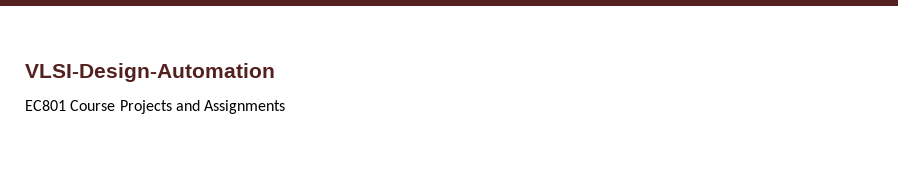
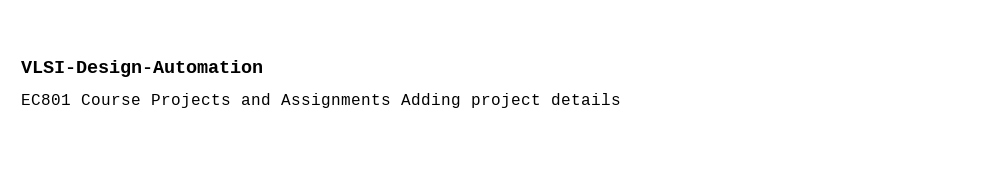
- EC801 Course Projects and Assignments
+ EC801 Course Projects and Assignments Adding project details

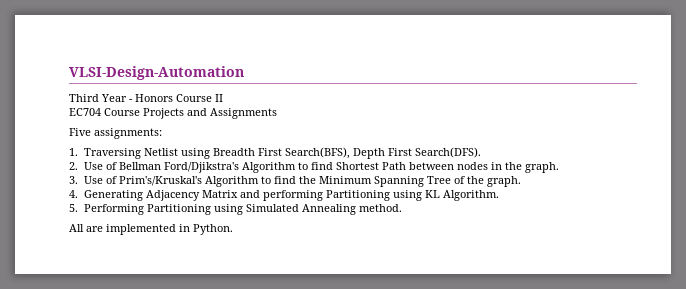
- EC801 Course Projects and Assignments Adding project details
+ Third Year - Honors Course II
+ EC704 Course Projects and Assignments
+ Five assignments:
+ 1. Traversing Netlist using Breadth First Search(BFS), Depth First Search(DFS).
+ 2. Use of Bellman Ford/Djikstra's Algorithm to find Shortest Path between nodes in the graph.
+ 3. Use of Prim's/Kruskal's Algorithm to find the Minimum Spanning Tree of the graph.
+ 4. Generating Adjacency Matrix and performing Partitioning using KL Algorithm.
+ 5. Performing Partitioning using Simulated Annealing method.
+ All are implemented in Python.

